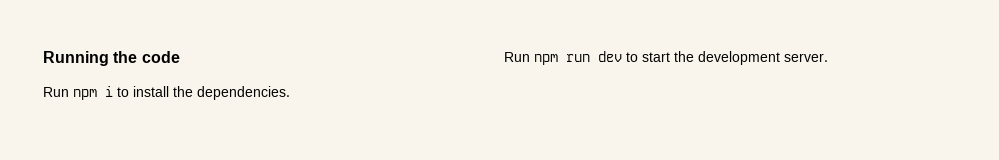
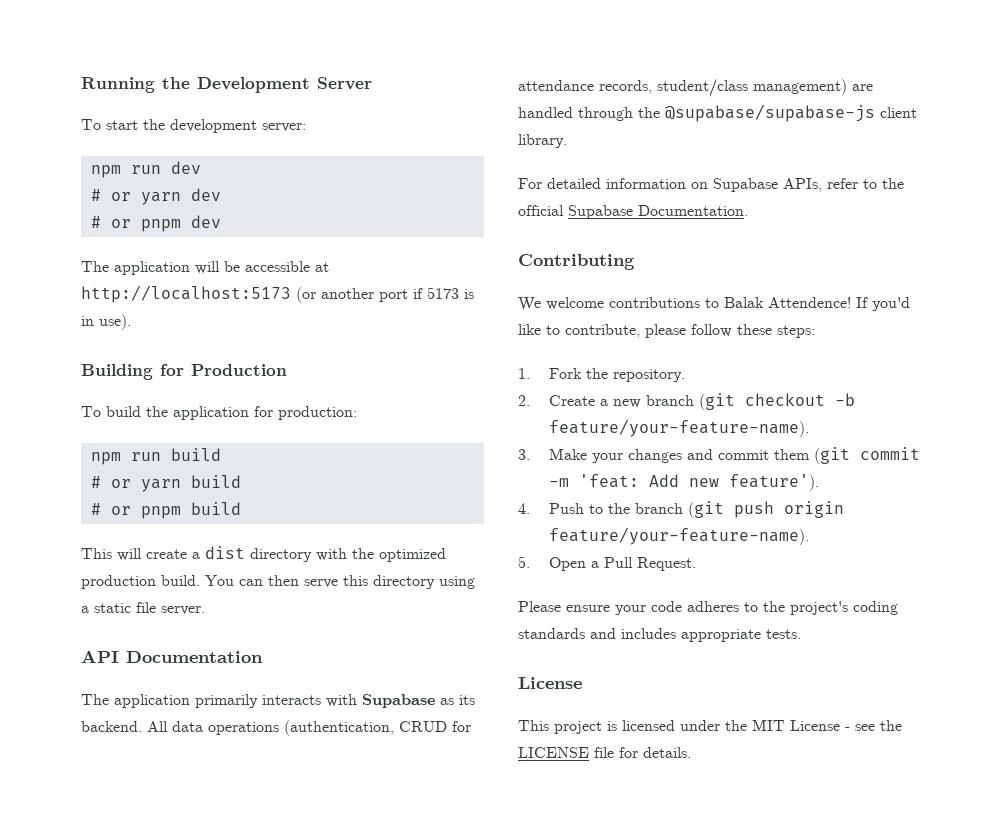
- Running the code
- Run npm i to install the dependencies.
- Run npm run dev to start the development server.
+ Running the Development Server
+ To start the development server:
+ npm run dev
+ # or yarn dev
+ # or pnpm dev
+ The application will be accessible at http://localhost:5173 (or another port if 5173 is in use).
+ Building for Production
+ To build the application for production:
+ npm run build
+ # or yarn build
+ # or pnpm build
+ This will create a dist directory with the optimized production build. You can then serve this directory using a static file server.
+ API Documentation
+ The application primarily interacts with Supabase as its backend. All data operations (authentication, CRUD for attendance records, student/class management) are handled through the @supabase/supabase-js client library.
+ For detailed information on Supabase APIs, refer to the official Supabase Documentation.
+ Contributing
+ We welcome contributions to Balak Attendence! If you'd like to contribute, please follow these steps:
+ 1. Fork the repository.
+ 2. Create a new branch (git checkout -b feature/your-feature-name).
+ 3. Make your changes and commit them (git commit -m 'feat: Add new feature').
+ 4. Push to the branch (git push origin feature/your-feature-name).
+ 5. Open a Pull Request.
+ Please ensure your code adheres to the project's coding standards and includes appropriate tests.
+ License
+ This project is licensed under the MIT License - see the LICENSE file for details.

